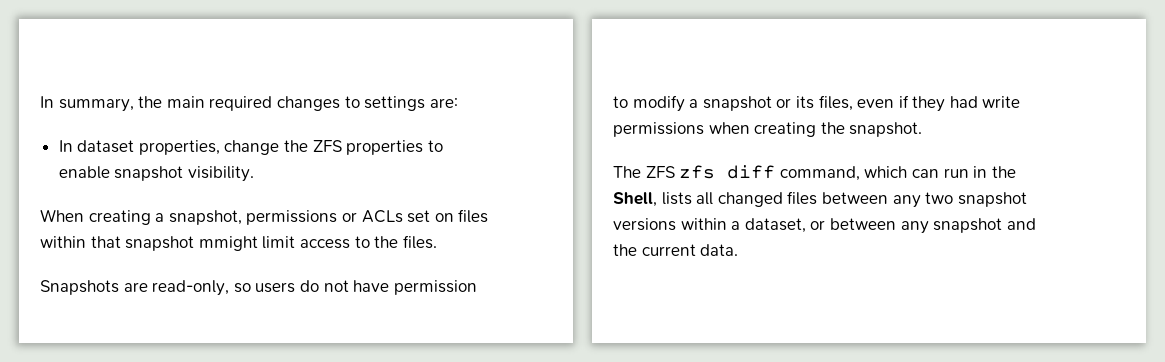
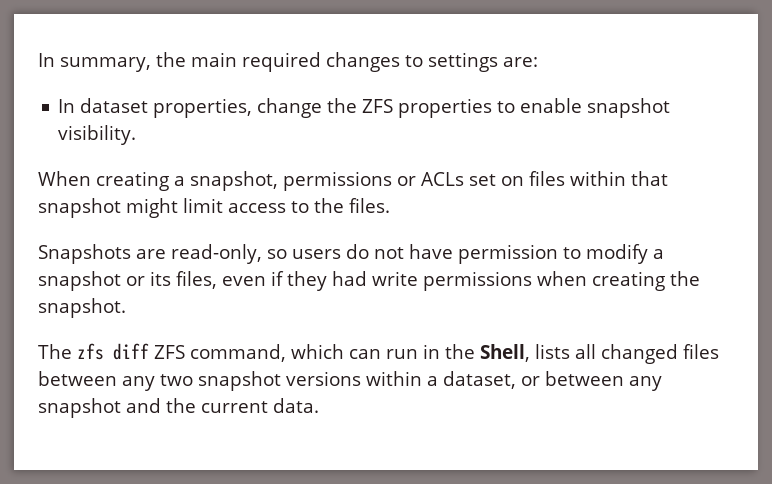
- When creating a snapshot, permissions or ACLs set on files within that snapshot mmight limit access to the files.
+ When creating a snapshot, permissions or ACLs set on files within that snapshot might limit access to the files.
- The ZFS zfs diff command, which can run in the Shell, lists all changed files between any two snapshot versions within a dataset, or between any snapshot and the current data.
+ The zfs diff ZFS command, which can run in the Shell, lists all changed files between any two snapshot versions within a dataset, or between any snapshot and the current data.

